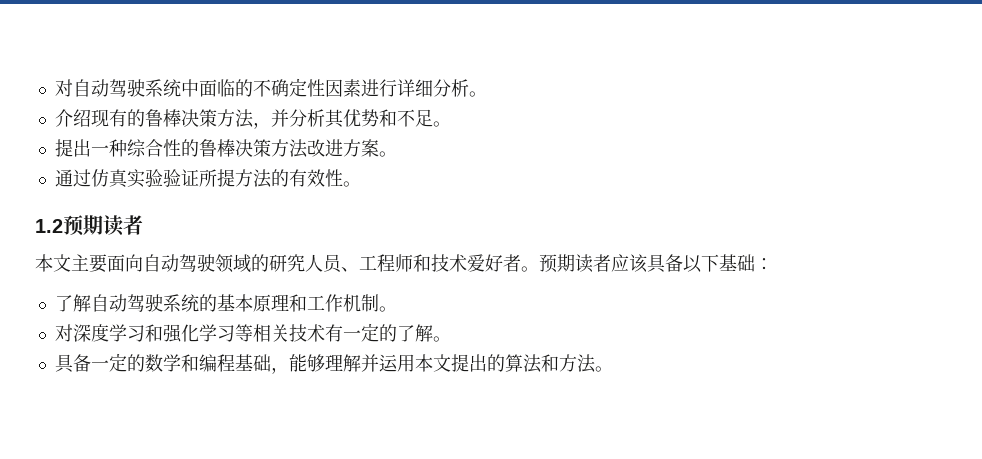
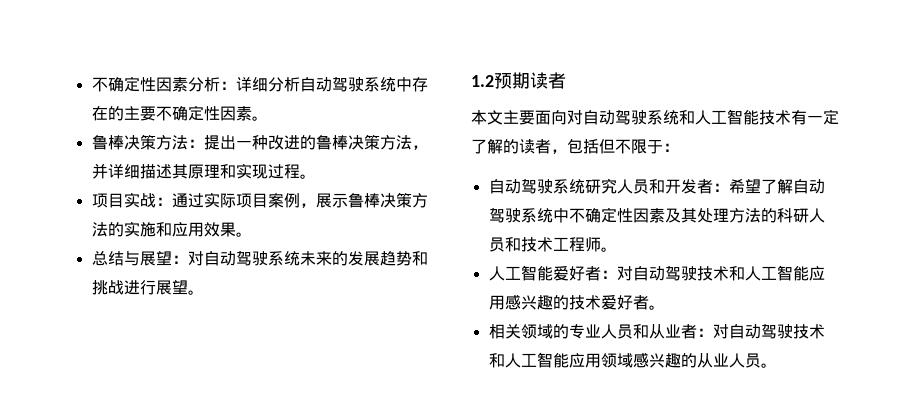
- 对自动驾驶系统中面临的不确定性因素进行详细分析。
- 介绍现有的鲁棒决策方法，并分析其优势和不足。
- 提出一种综合性的鲁棒决策方法改进方案。
- 通过仿真实验验证所提方法的有效性。
+ 不确定性因素分析：详细分析自动驾驶系统中存在的主要不确定性因素。
+ 鲁棒决策方法：提出一种改进的鲁棒决策方法，并详细描述其原理和实现过程。
+ 项目实战：通过实际项目案例，展示鲁棒决策方法的实施和应用效果。
+ 总结与展望：对自动驾驶系统未来的发展趋势和挑战进行展望。
- 本文主要面向自动驾驶领域的研究人员、工程师和技术爱好者。预期读者应该具备以下基础：
- 了解自动驾驶系统的基本原理和工作机制。
- 对深度学习和强化学习等相关技术有一定的了解。
- 具备一定的数学和编程基础，能够理解并运用本文提出的算法和方法。
+ 本文主要面向对自动驾驶系统和人工智能技术有一定了解的读者，包括但不限于：
+ 自动驾驶系统研究人员和开发者：希望了解自动驾驶系统中不确定性因素及其处理方法的科研人员和技术工程师。
+ 人工智能爱好者：对自动驾驶技术和人工智能应用感兴趣的技术爱好者。
+ 相关领域的专业人员和从业者：对自动驾驶技术和人工智能应用领域感兴趣的从业人员。

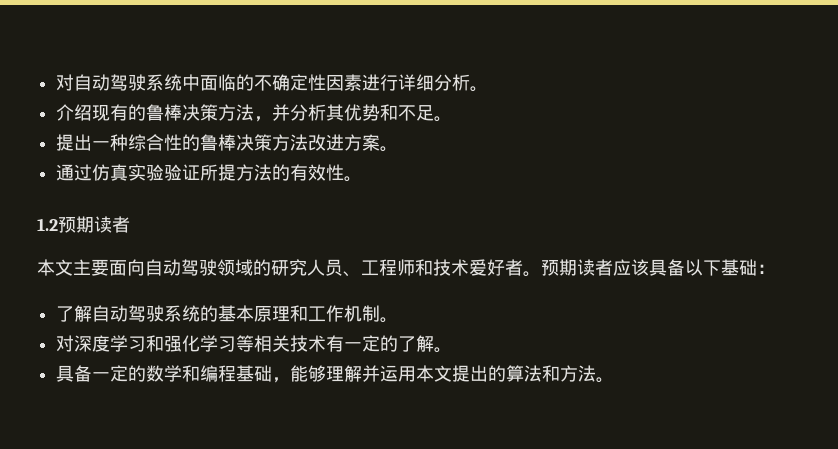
- 不确定性因素分析：详细分析自动驾驶系统中存在的主要不确定性因素。
- 鲁棒决策方法：提出一种改进的鲁棒决策方法，并详细描述其原理和实现过程。
- 项目实战：通过实际项目案例，展示鲁棒决策方法的实施和应用效果。
- 总结与展望：对自动驾驶系统未来的发展趋势和挑战进行展望。
+ 对自动驾驶系统中面临的不确定性因素进行详细分析。
+ 介绍现有的鲁棒决策方法，并分析其优势和不足。
+ 提出一种综合性的鲁棒决策方法改进方案。
+ 通过仿真实验验证所提方法的有效性。
- 本文主要面向对自动驾驶系统和人工智能技术有一定了解的读者，包括但不限于：
- 自动驾驶系统研究人员和开发者：希望了解自动驾驶系统中不确定性因素及其处理方法的科研人员和技术工程师。
- 人工智能爱好者：对自动驾驶技术和人工智能应用感兴趣的技术爱好者。
- 相关领域的专业人员和从业者：对自动驾驶技术和人工智能应用领域感兴趣的从业人员。
+ 本文主要面向自动驾驶领域的研究人员、工程师和技术爱好者。预期读者应该具备以下基础：
+ 了解自动驾驶系统的基本原理和工作机制。
+ 对深度学习和强化学习等相关技术有一定的了解。
+ 具备一定的数学和编程基础，能够理解并运用本文提出的算法和方法。

